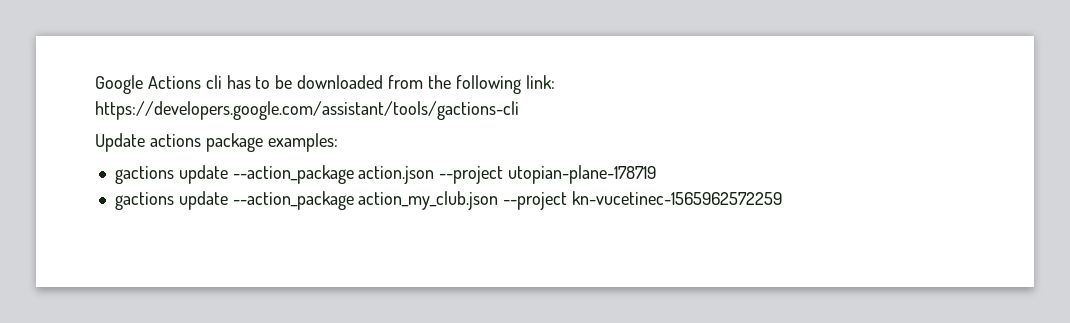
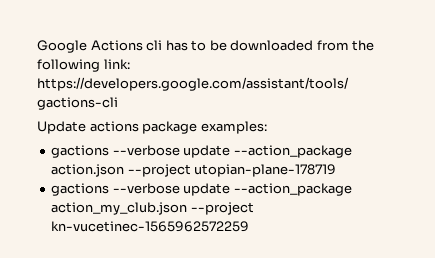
- gactions update --action_package action.json --project utopian-plane-178719
+ gactions --verbose update --action_package action.json --project utopian-plane-178719
- gactions update --action_package action_my_club.json --project kn-vucetinec-1565962572259
+ gactions --verbose update --action_package action_my_club.json --project kn-vucetinec-1565962572259

